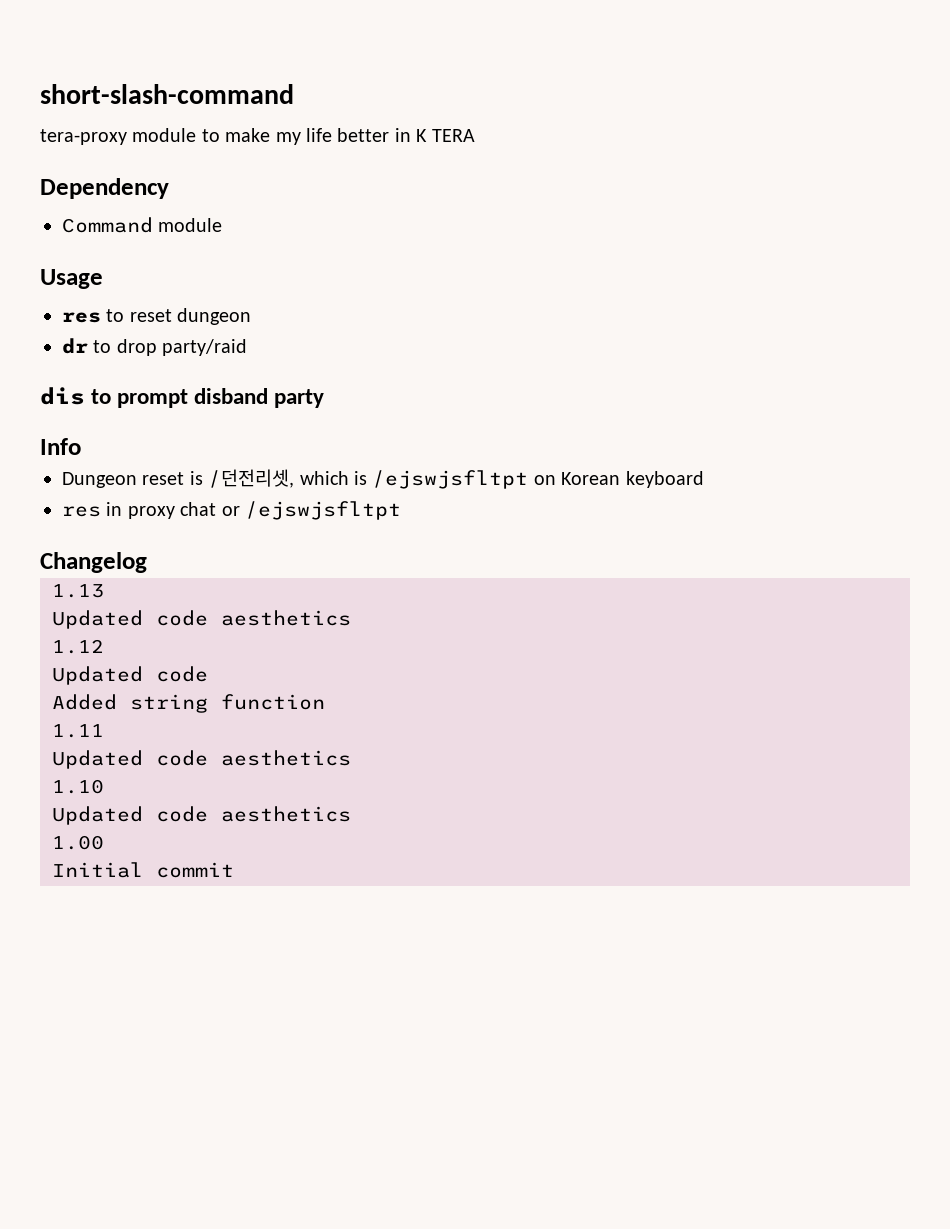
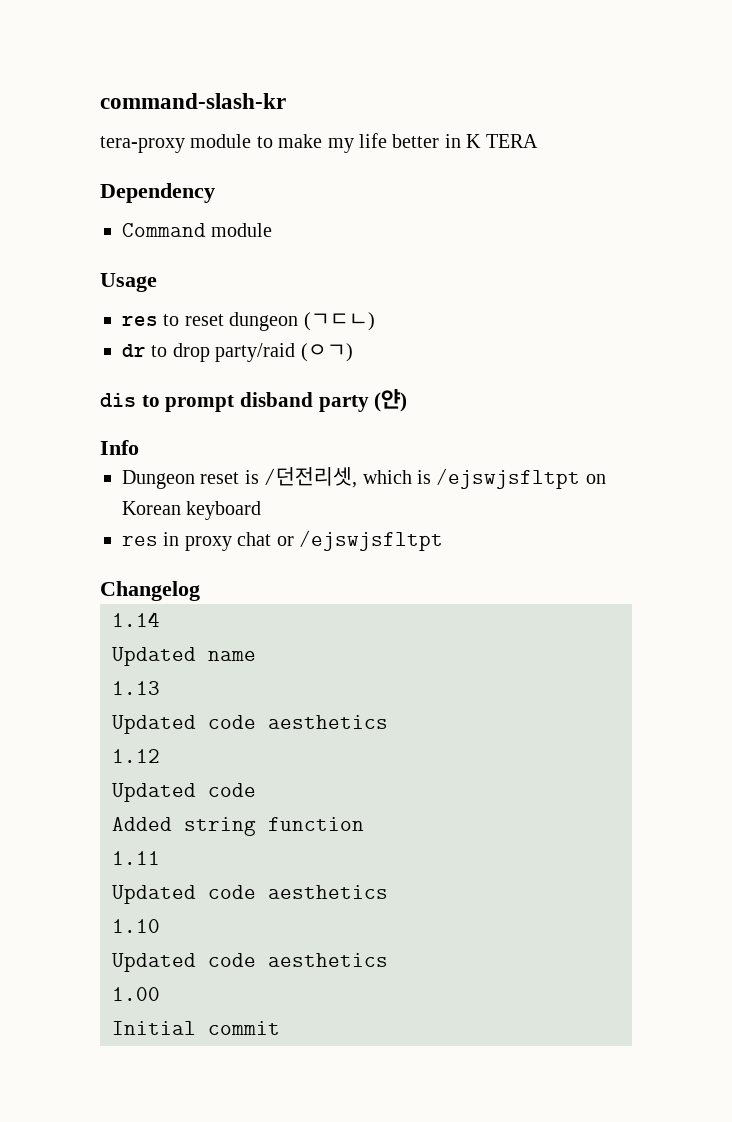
- short-slash-command
+ command-slash-kr
- res to reset dungeon
+ res to reset dungeon (ㄱㄷㄴ)
- dr to drop party/raid
+ dr to drop party/raid (ㅇㄱ)
- dis to prompt disband party
+ dis to prompt disband party (얀)
+ 1.14
+ Updated name

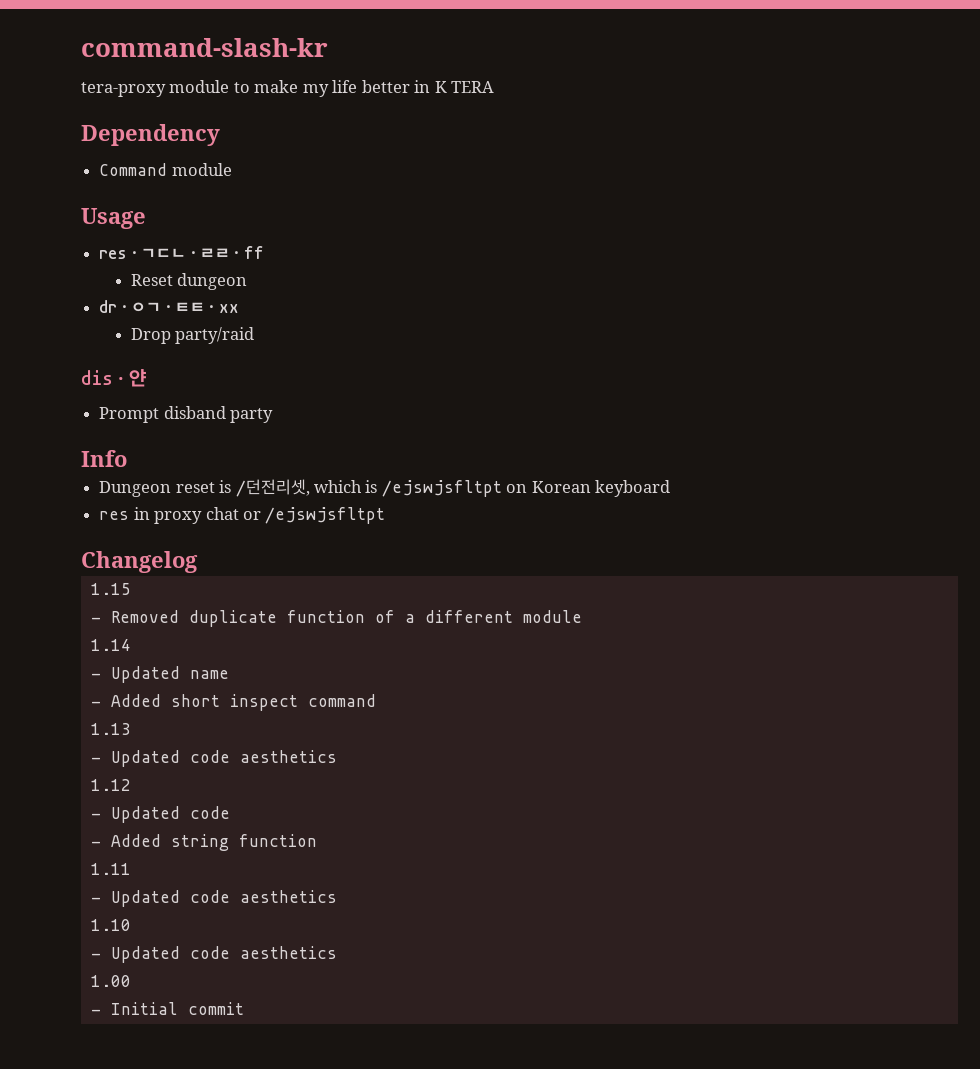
- res to reset dungeon (ㄱㄷㄴ)
+ res · ㄱㄷㄴ · ㄹㄹ · ff
+ Reset dungeon
- dr to drop party/raid (ㅇㄱ)
+ dr · ㅇㄱ · ㅌㅌ · xx
+ Drop party/raid
- dis to prompt disband party (얀)
+ dis · 얀
+ Prompt disband party
+ 1.15
+ - Removed duplicate function of a different module
- Updated name
+ - Updated name
+ - Added short inspect command
  1.13
- Updated code aesthetics
+ - Updated code aesthetics
  1.12
- Updated code
+ - Updated code
- Added string function
+ - Added string function
  1.11
- Updated code aesthetics
+ - Updated code aesthetics
  1.10
- Updated code aesthetics
+ - Updated code aesthetics
- Initial commit
+ - Initial commit

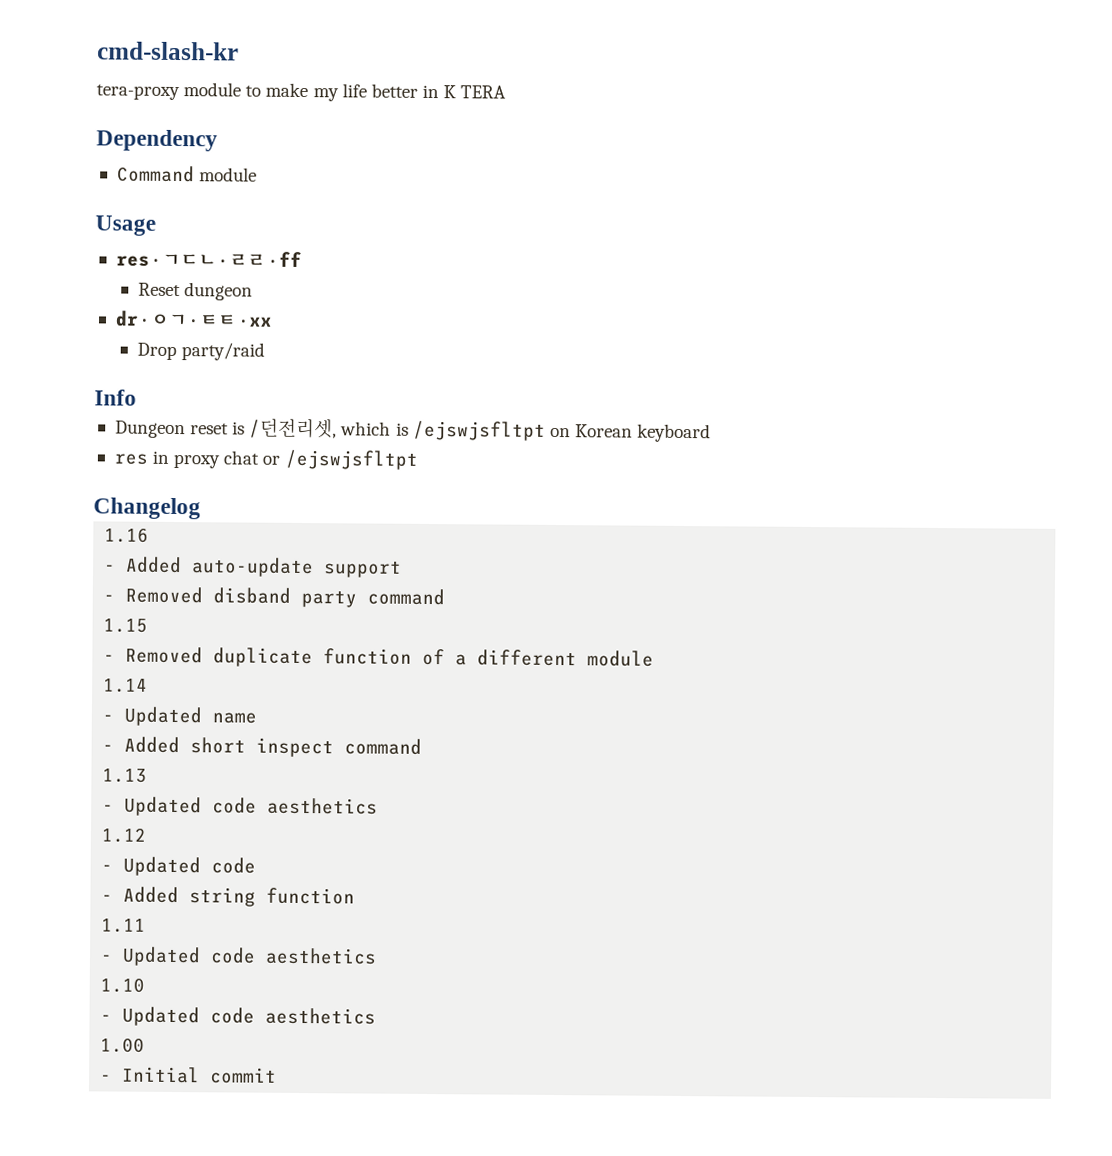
- command-slash-kr
+ cmd-slash-kr
- dis · 얀
- Prompt disband party
+ 1.16
+ - Added auto-update support
+ - Removed disband party command

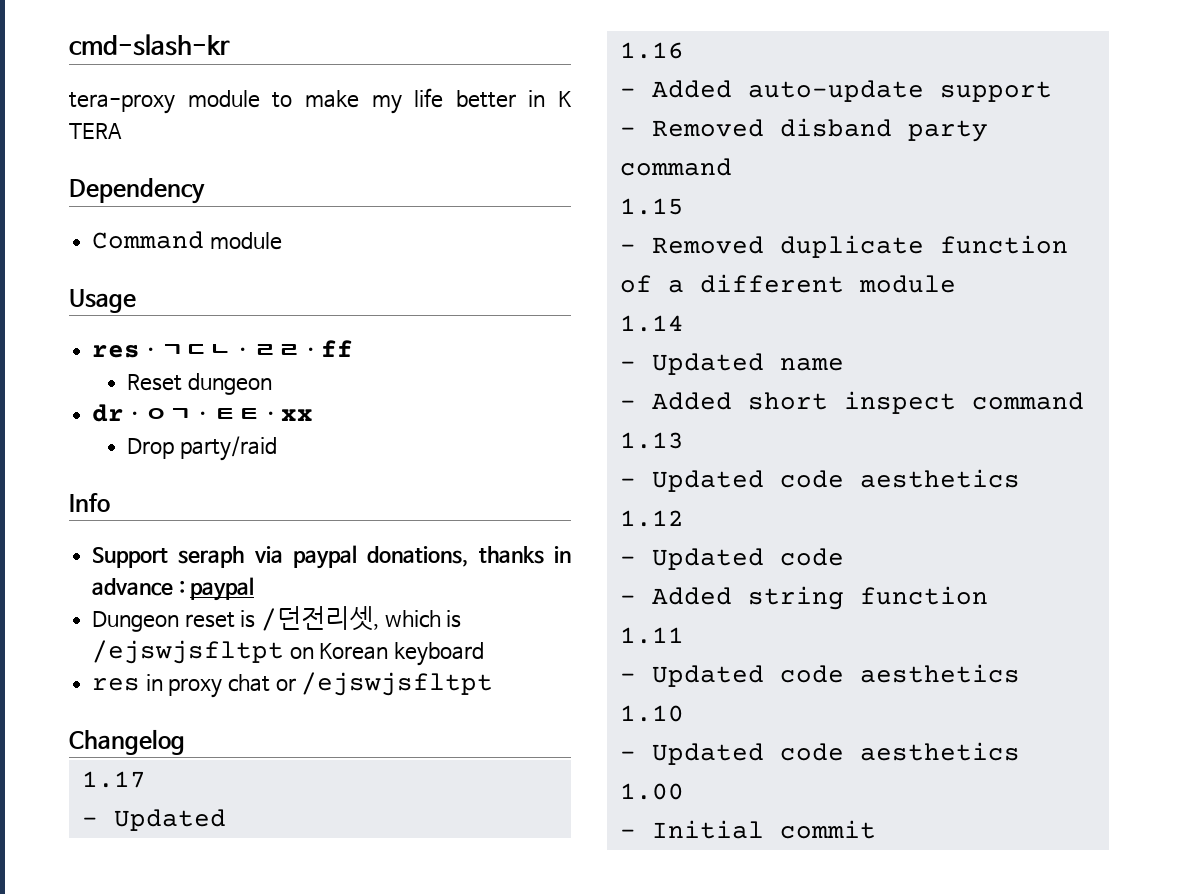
+ Support seraph via paypal donations, thanks in advance : paypal
+ 1.17
+ - Updated

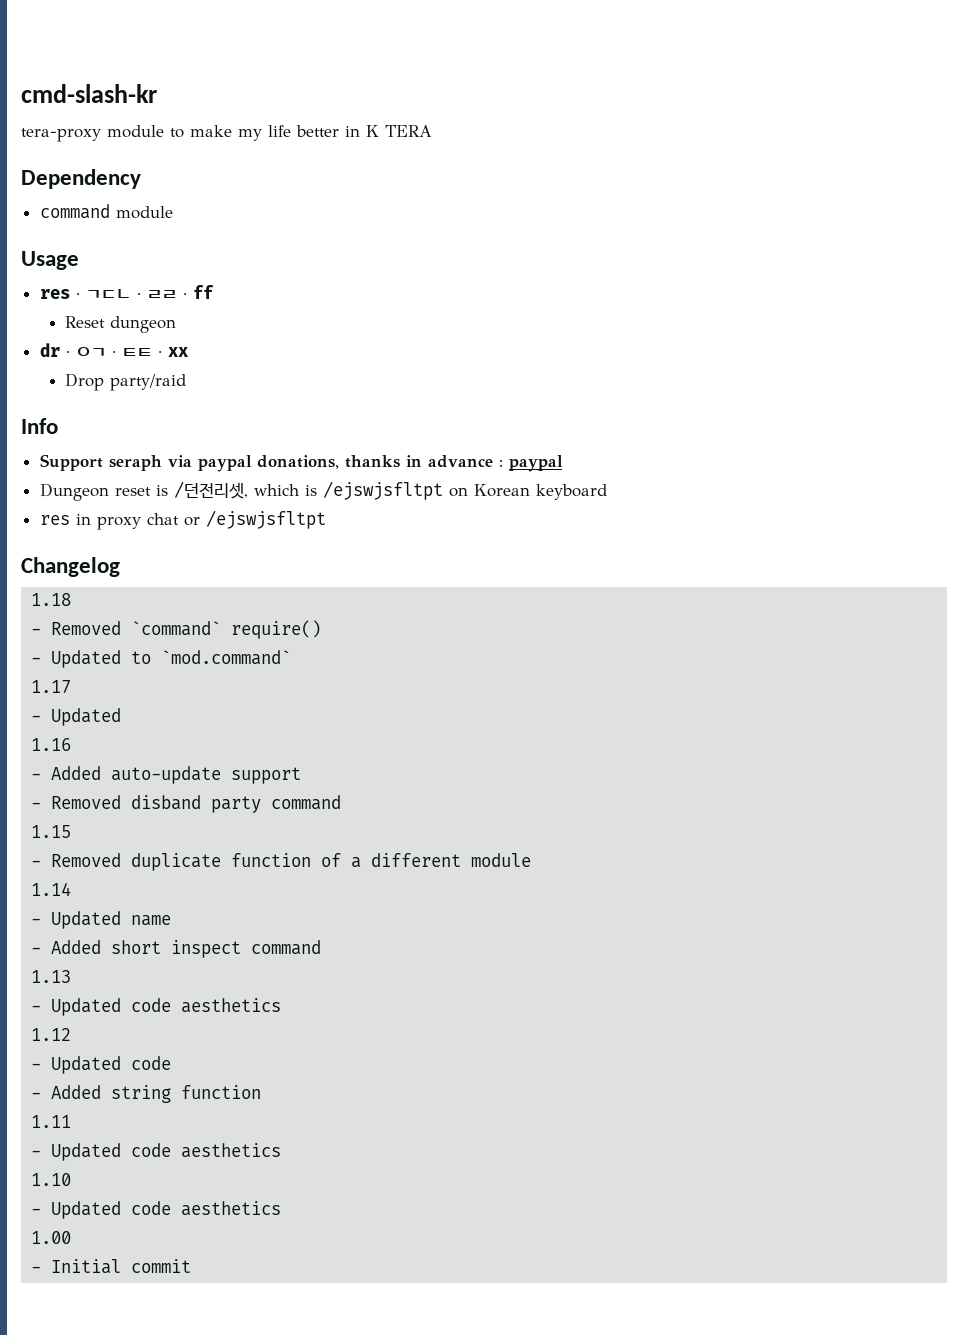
- Command module
+ command module
+ 1.18
+ - Removed `command` require()
+ - Updated to `mod.command`

